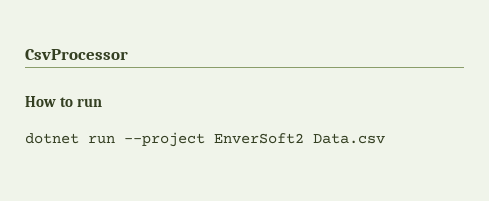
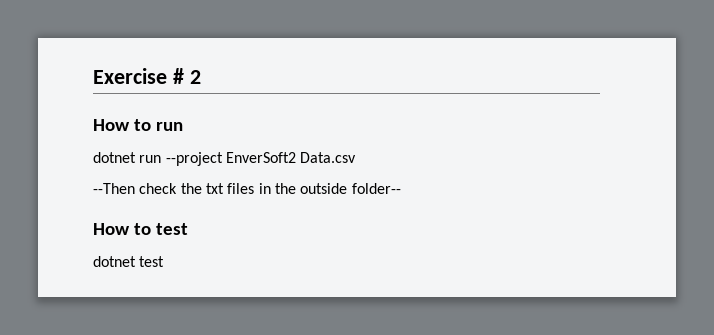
- CsvProcessor
+ Exercise # 2
+ --Then check the txt files in the outside folder--
+ How to test
+ dotnet test

